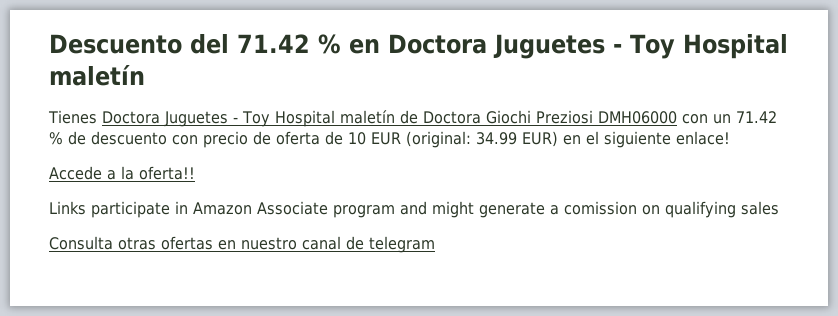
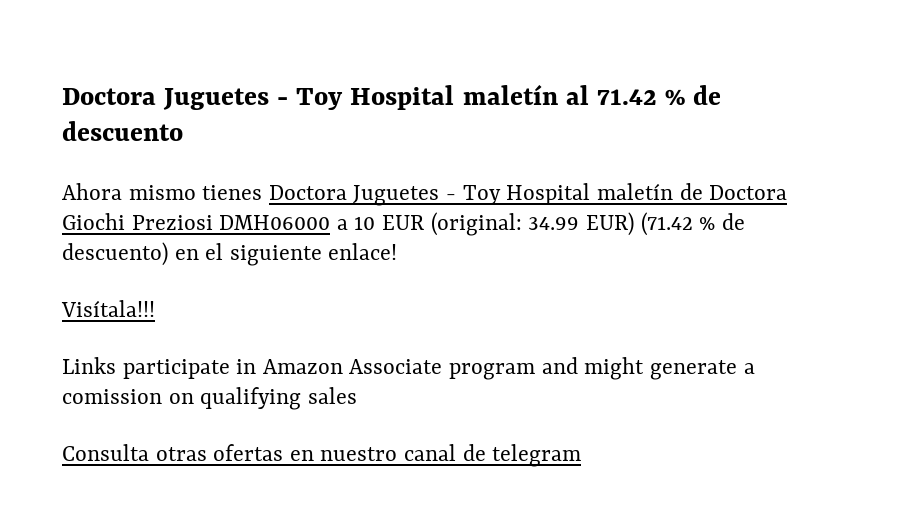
- Descuento del 71.42 % en Doctora Juguetes - Toy Hospital maletín
- Tienes Doctora Juguetes - Toy Hospital maletín de Doctora Giochi Preziosi DMH06000 con un 71.42 % de descuento con precio de oferta de 10 EUR (original: 34.99 EUR) en el siguiente enlace!
+ Doctora Juguetes - Toy Hospital maletín al 71.42 % de descuento
+ Ahora mismo tienes Doctora Juguetes - Toy Hospital maletín de Doctora Giochi Preziosi DMH06000 a 10 EUR (original: 34.99 EUR) (71.42 % de descuento) en el siguiente enlace!
- Accede a la oferta!!
+ Visítala!!!

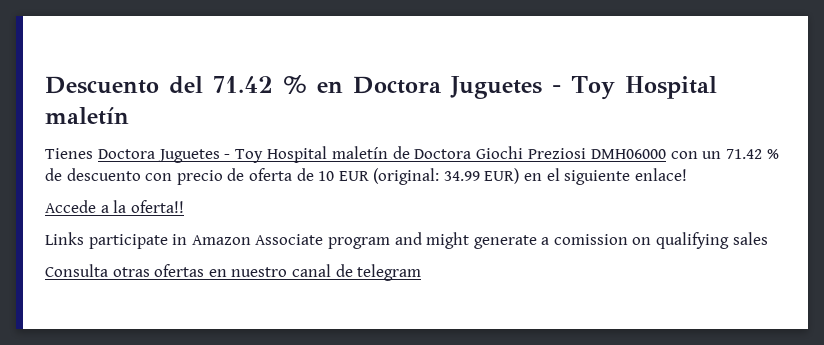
- Doctora Juguetes - Toy Hospital maletín al 71.42 % de descuento
- Ahora mismo tienes Doctora Juguetes - Toy Hospital maletín de Doctora Giochi Preziosi DMH06000 a 10 EUR (original: 34.99 EUR) (71.42 % de descuento) en el siguiente enlace!
+ Descuento del 71.42 % en Doctora Juguetes - Toy Hospital maletín
+ Tienes Doctora Juguetes - Toy Hospital maletín de Doctora Giochi Preziosi DMH06000 con un 71.42 % de descuento con precio de oferta de 10 EUR (original: 34.99 EUR) en el siguiente enlace!
- Visítala!!!
+ Accede a la oferta!!

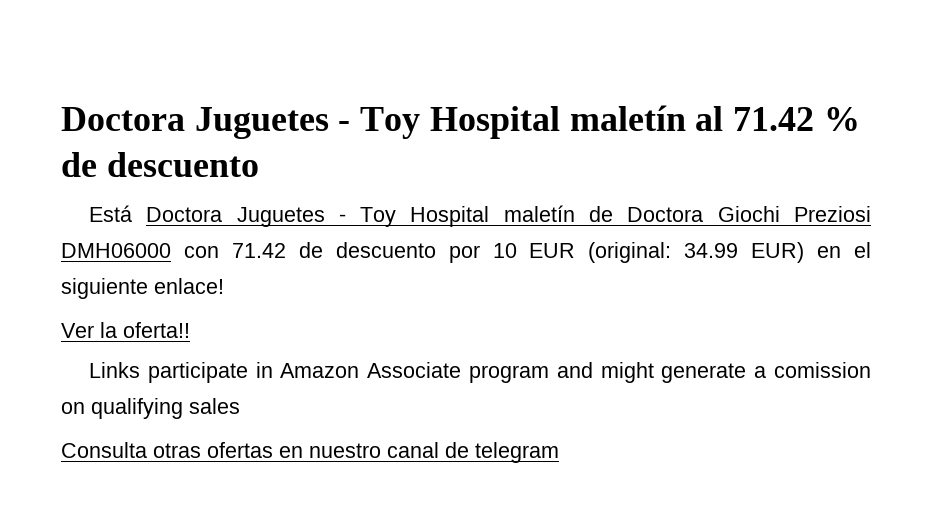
- Descuento del 71.42 % en Doctora Juguetes - Toy Hospital maletín
- Tienes Doctora Juguetes - Toy Hospital maletín de Doctora Giochi Preziosi DMH06000 con un 71.42 % de descuento con precio de oferta de 10 EUR (original: 34.99 EUR) en el siguiente enlace!
+ Doctora Juguetes - Toy Hospital maletín al 71.42 % de descuento
+ Está Doctora Juguetes - Toy Hospital maletín de Doctora Giochi Preziosi DMH06000 con 71.42 de descuento por 10 EUR (original: 34.99 EUR) en el siguiente enlace!
- Accede a la oferta!!
+ Ver la oferta!!

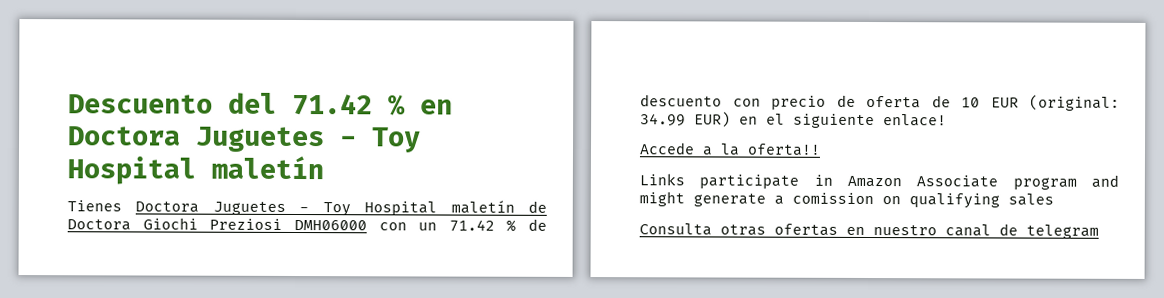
- Doctora Juguetes - Toy Hospital maletín al 71.42 % de descuento
- Está Doctora Juguetes - Toy Hospital maletín de Doctora Giochi Preziosi DMH06000 con 71.42 de descuento por 10 EUR (original: 34.99 EUR) en el siguiente enlace!
+ Descuento del 71.42 % en Doctora Juguetes - Toy Hospital maletín
+ Tienes Doctora Juguetes - Toy Hospital maletín de Doctora Giochi Preziosi DMH06000 con un 71.42 % de descuento con precio de oferta de 10 EUR (original: 34.99 EUR) en el siguiente enlace!
- Ver la oferta!!
+ Accede a la oferta!!

